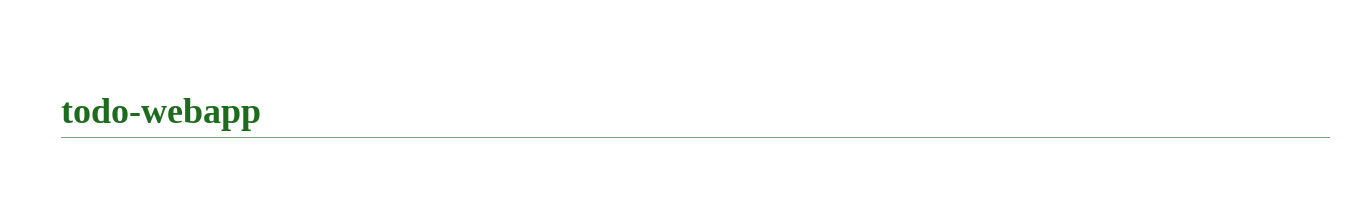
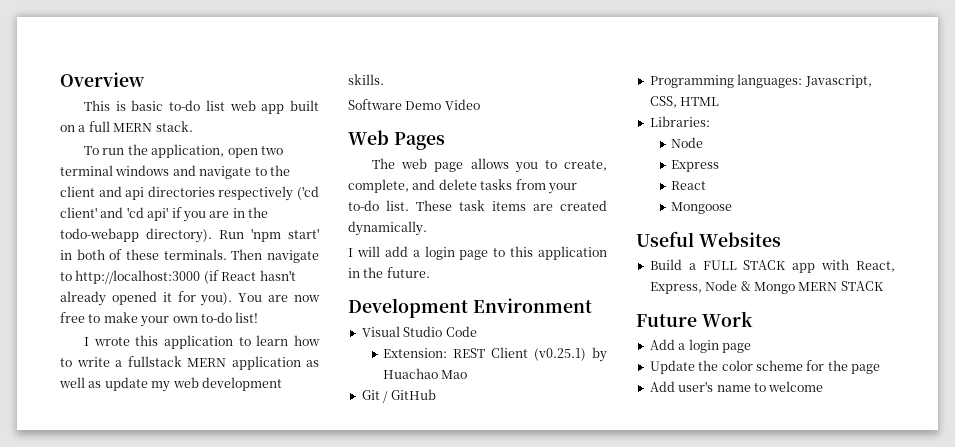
- todo-webapp
+ Overview
+ This is basic to-do list web app built on a full MERN stack.
+ To run the application, open two terminal windows and navigate to the client and api directories respectively ('cd client' and 'cd api' if you are in the todo-webapp directory). Run 'npm start' in both of these terminals. Then navigate to http://localhost:3000 (if React hasn't already opened it for you). You are now free to make your own to-do list!
+ I wrote this application to learn how to write a fullstack MERN application as well as update my web development skills.
+ Software Demo Video
+ Web Pages
+ The web page allows you to create, complete, and delete tasks from your to-do list. These task items are created dynamically.
+ I will add a login page to this application in the future.
+ Development Environment
+ Visual Studio Code
+ Extension: REST Client (v0.25.1) by Huachao Mao
+ Git / GitHub
+ Programming languages: Javascript, CSS, HTML
+ Libraries:
+ Node
+ Express
+ React
+ Mongoose
+ Useful Websites
+ Build a FULL STACK app with React, Express, Node & Mongo MERN STACK
+ Future Work
+ Add a login page
+ Update the color scheme for the page
+ Add user's name to welcome

